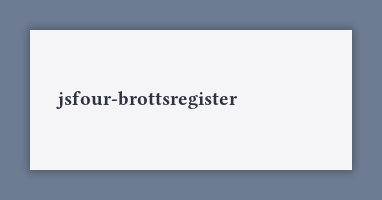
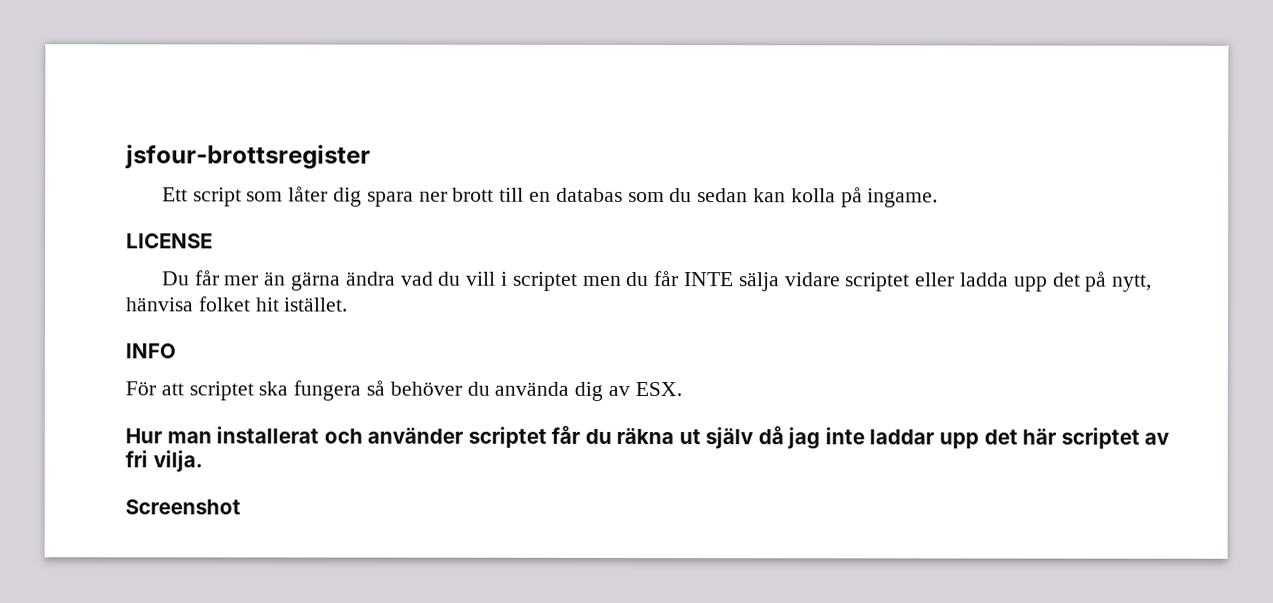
+ Ett script som låter dig spara ner brott till en databas som du sedan kan kolla på ingame.
+ LICENSE
+ Du får mer än gärna ändra vad du vill i scriptet men du får INTE sälja vidare scriptet eller ladda upp det på nytt, hänvisa folket hit istället.
+ INFO
+ För att scriptet ska fungera så behöver du använda dig av ESX.
+ Hur man installerat och använder scriptet får du räkna ut själv då jag inte laddar upp det här scriptet av fri vilja.
+ Screenshot

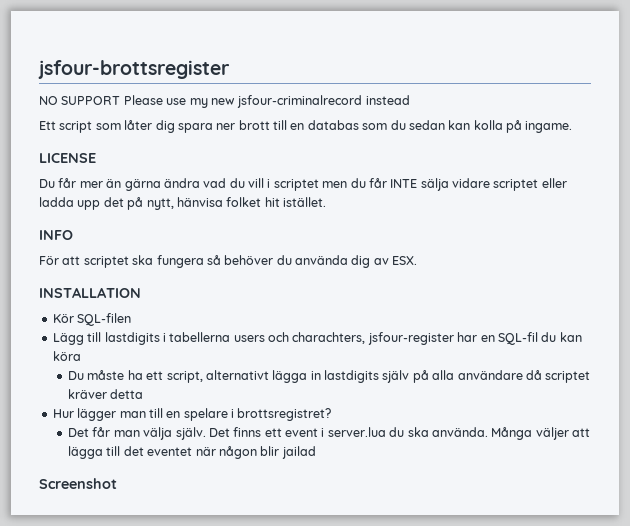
+ NO SUPPORT Please use my new jsfour-criminalrecord instead
- Hur man installerat och använder scriptet får du räkna ut själv då jag inte laddar upp det här scriptet av fri vilja.
+ INSTALLATION
+ Kör SQL-filen
+ Lägg till lastdigits i tabellerna users och charachters, jsfour-register har en SQL-fil du kan köra
+ Du måste ha ett script, alternativt lägga in lastdigits själv på alla användare då scriptet kräver detta
+ Hur lägger man till en spelare i brottsregistret?
+ Det får man välja själv. Det finns ett event i server.lua du ska använda. Många väljer att lägga till det eventet när någon blir jailad

